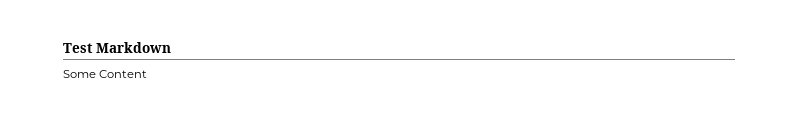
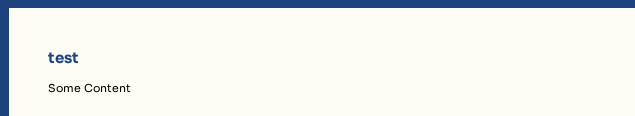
- Test Markdown
+ test

